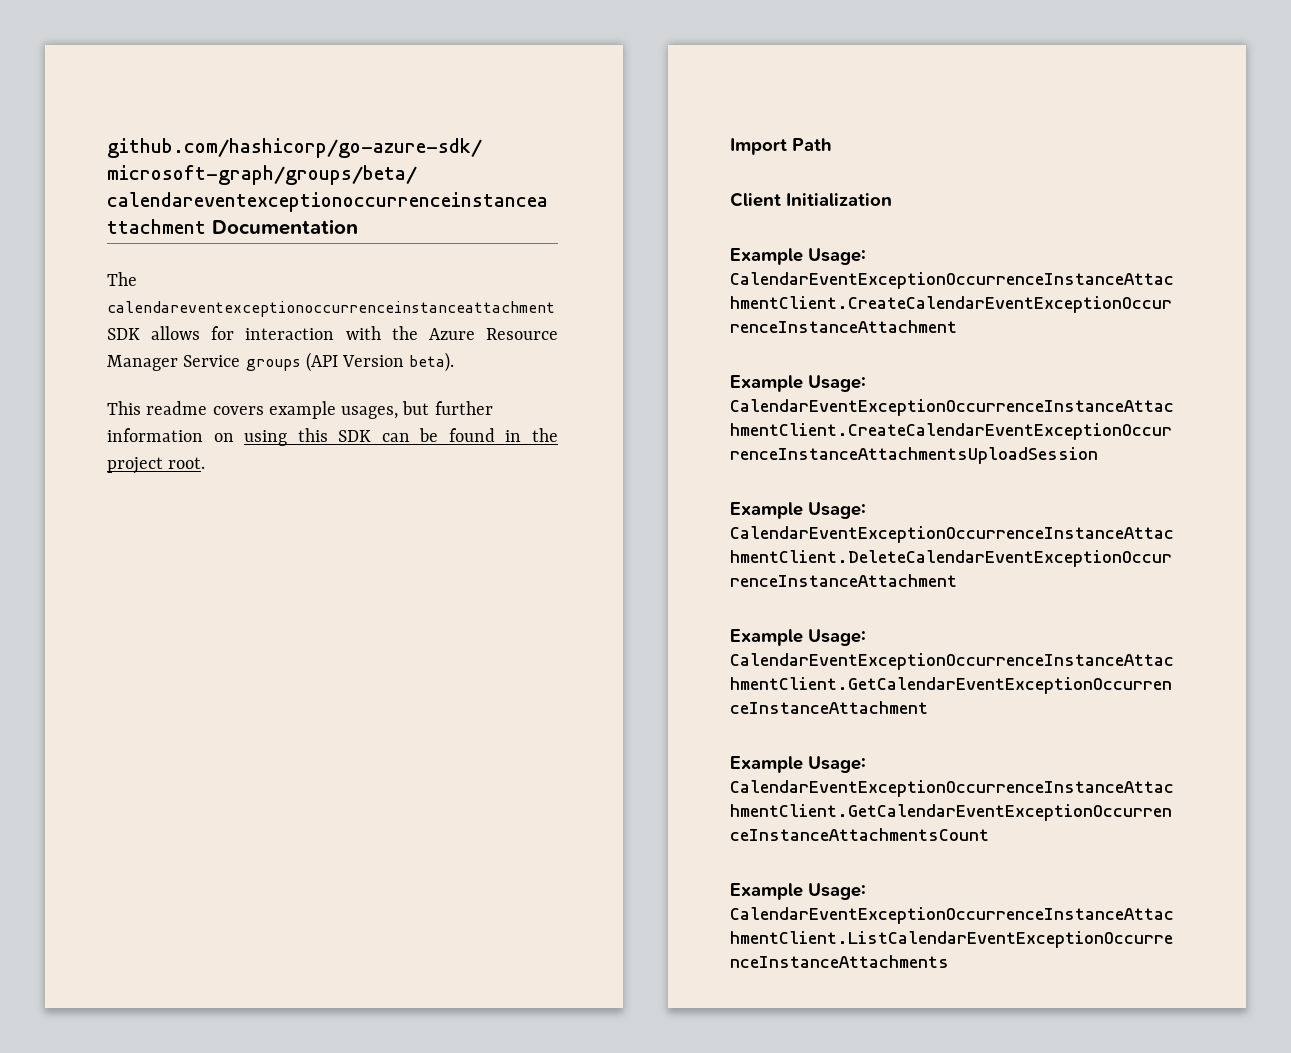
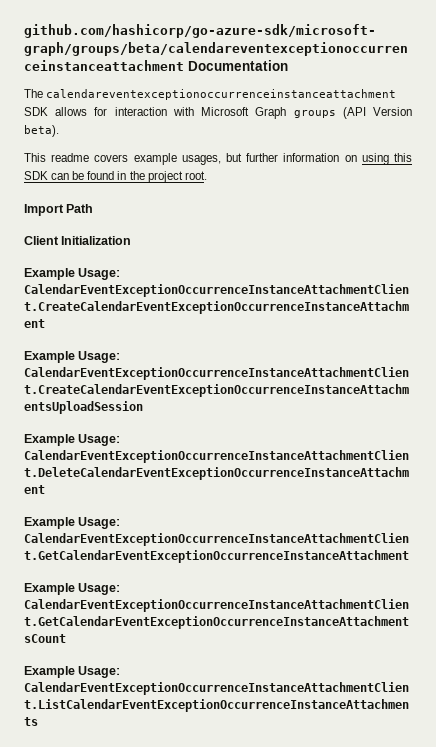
- The calendareventexceptionoccurrenceinstanceattachment SDK allows for interaction with the Azure Resource Manager Service groups (API Version beta).
+ The calendareventexceptionoccurrenceinstanceattachment SDK allows for interaction with Microsoft Graph groups (API Version beta).

